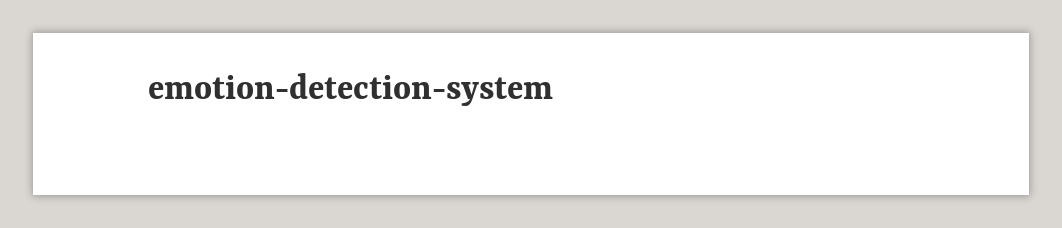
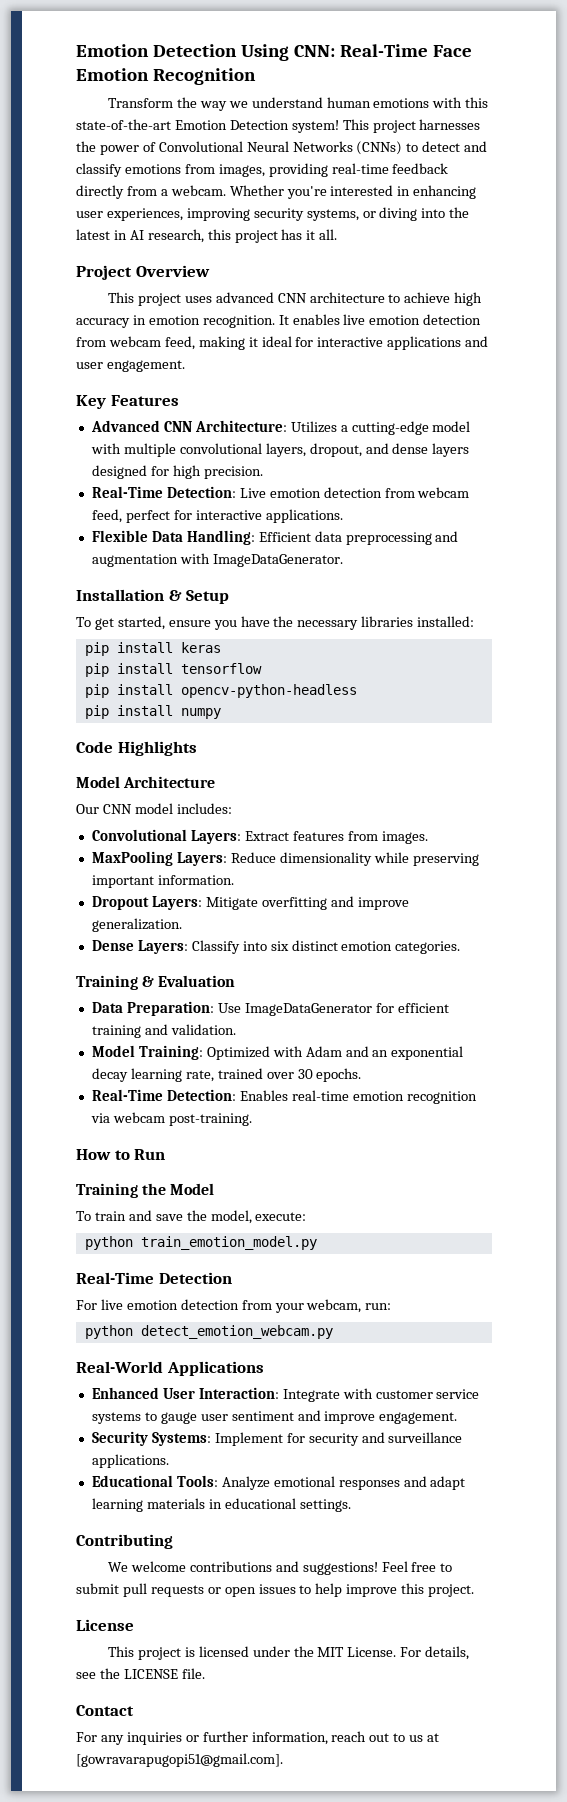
- emotion-detection-system
+ Emotion Detection Using CNN: Real-Time Face Emotion Recognition
+ Transform the way we understand human emotions with this state-of-the-art Emotion Detection system! This project harnesses the power of Convolutional Neural Networks (CNNs) to detect and classify emotions from images, providing real-time feedback directly from a webcam. Whether you're interested in enhancing user experiences, improving security systems, or diving into the latest in AI research, this project has it all.
+ Project Overview
+ This project uses advanced CNN architecture to achieve high accuracy in emotion recognition. It enables live emotion detection from webcam feed, making it ideal for interactive applications and user engagement.
+ Key Features
+ Advanced CNN Architecture: Utilizes a cutting-edge model with multiple convolutional layers, dropout, and dense layers designed for high precision.
+ Real-Time Detection: Live emotion detection from webcam feed, perfect for interactive applications.
+ Flexible Data Handling: Efficient data preprocessing and augmentation with ImageDataGenerator.
+ Installation & Setup
+ To get started, ensure you have the necessary libraries installed:
+ pip install keras
+ pip install tensorflow
+ pip install opencv-python-headless
+ pip install numpy
+ Code Highlights
+ Model Architecture
+ Our CNN model includes:
+ Convolutional Layers: Extract features from images.
+ MaxPooling Layers: Reduce dimensionality while preserving important information.
+ Dropout Layers: Mitigate overfitting and improve generalization.
+ Dense Layers: Classify into six distinct emotion categories.
+ Training & Evaluation
+ Data Preparation: Use ImageDataGenerator for efficient training and validation.
+ Model Training: Optimized with Adam and an exponential decay learning rate, trained over 30 epochs.
+ Real-Time Detection: Enables real-time emotion recognition via webcam post-training.
+ How to Run
+ Training the Model
+ To train and save the model, execute:
+ python train_emotion_model.py
+ Real-Time Detection
+ For live emotion detection from your webcam, run:
+ python detect_emotion_webcam.py
+ Real-World Applications
+ Enhanced User Interaction: Integrate with customer service systems to gauge user sentiment and improve engagement.
+ Security Systems: Implement for security and surveillance applications.
+ Educational Tools: Analyze emotional responses and adapt learning materials in educational settings.
+ Contributing
+ We welcome contributions and suggestions! Feel free to submit pull requests or open issues to help improve this project.
+ License
+ This project is licensed under the MIT License. For details, see the LICENSE file.
+ Contact
+ For any inquiries or further information, reach out to us at [gowravarapugopi51@gmail.com].

